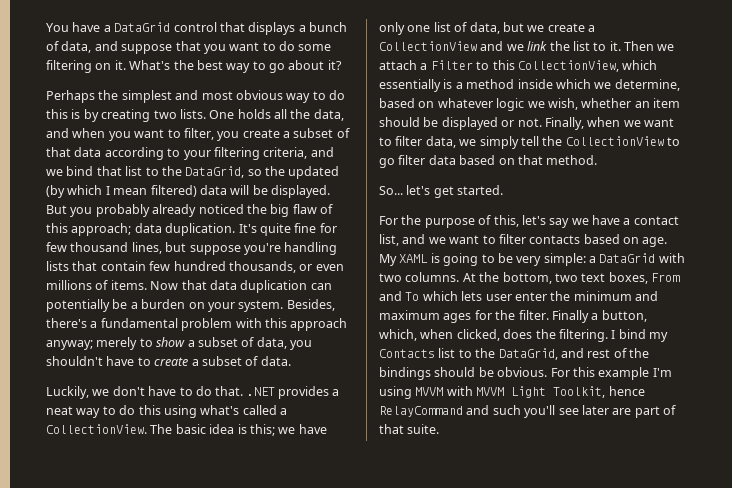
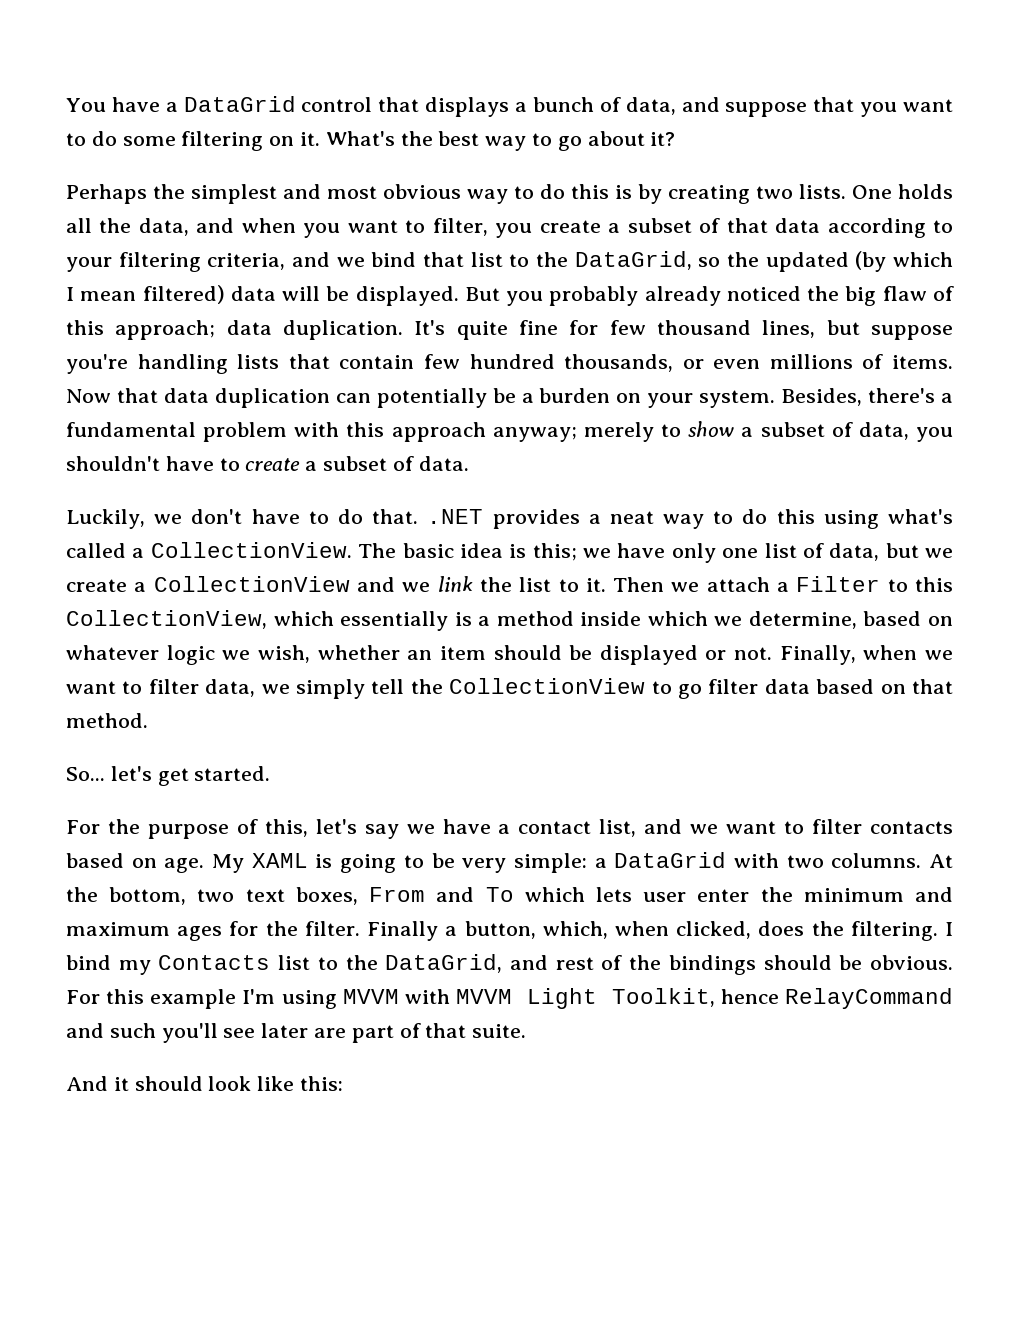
+ And it should look like this:

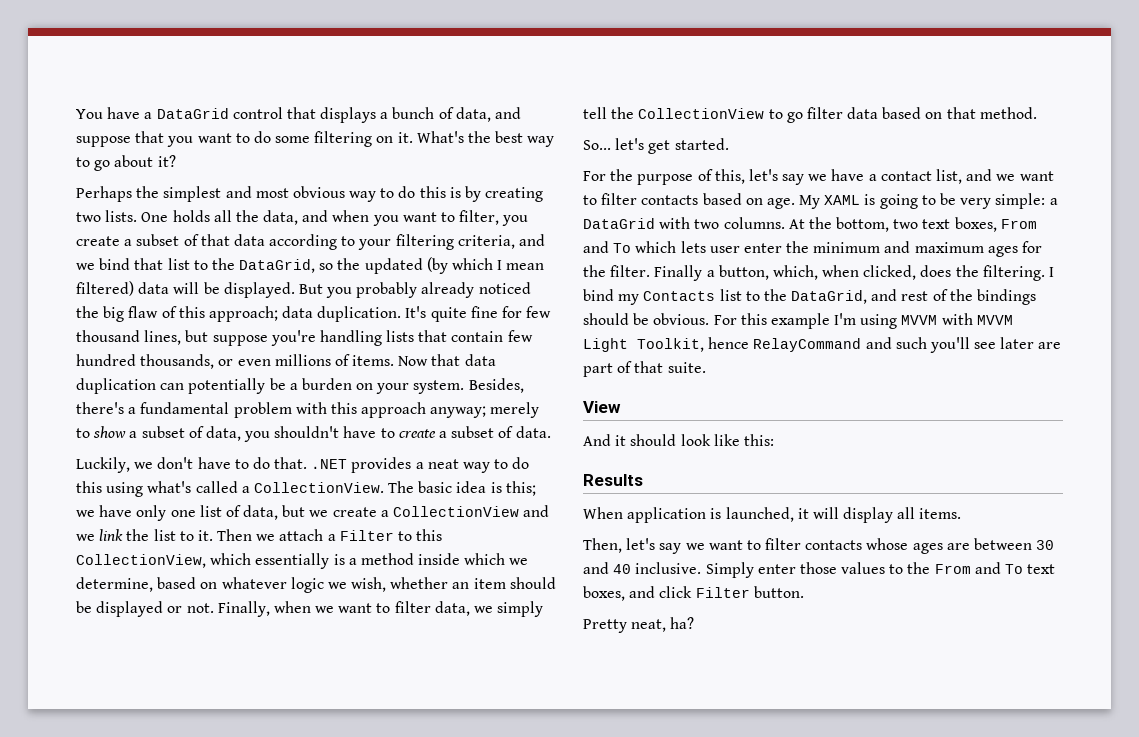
+ View
+ Results
+ When application is launched, it will display all items.
+ Then, let's say we want to filter contacts whose ages are between 30 and 40 inclusive. Simply enter those values to the From and To text boxes, and click Filter button.
+ Pretty neat, ha?

